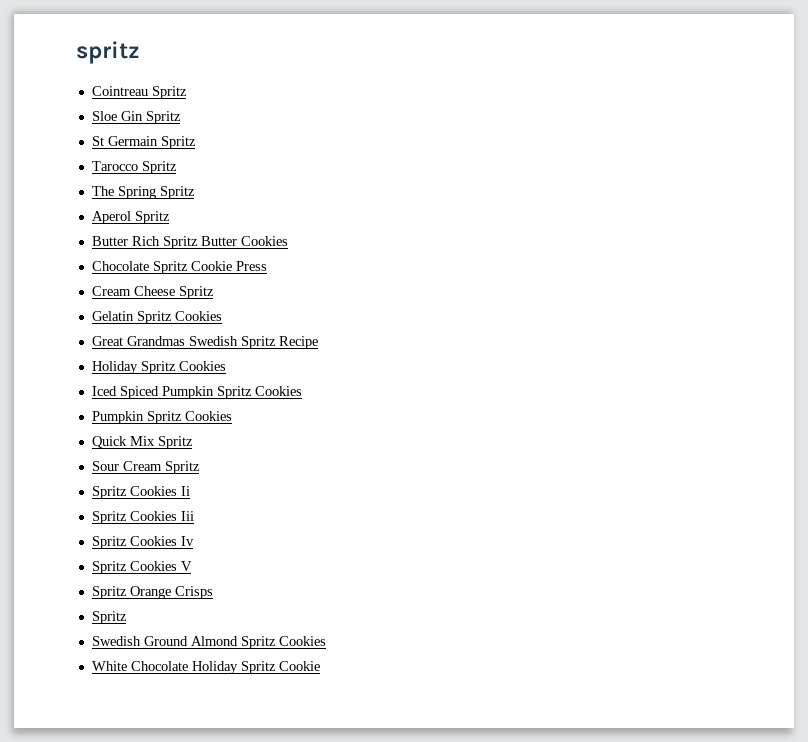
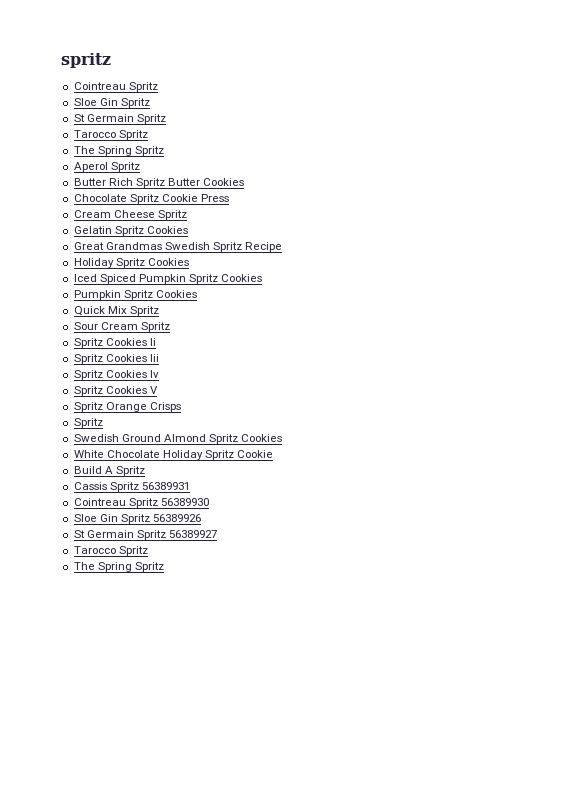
+ Build A Spritz
+ Cassis Spritz 56389931
+ Cointreau Spritz 56389930
+ Sloe Gin Spritz 56389926
+ St Germain Spritz 56389927
+ Tarocco Spritz
+ The Spring Spritz

